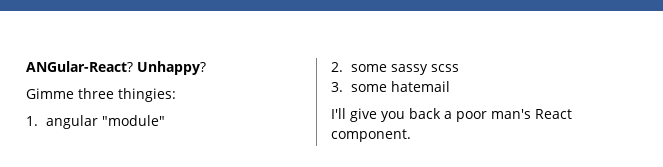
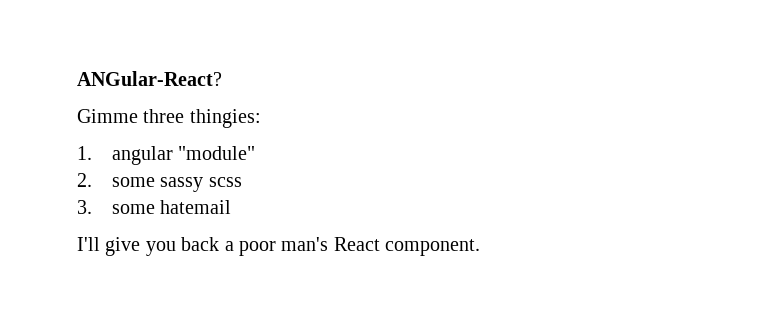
- Unhappy?

